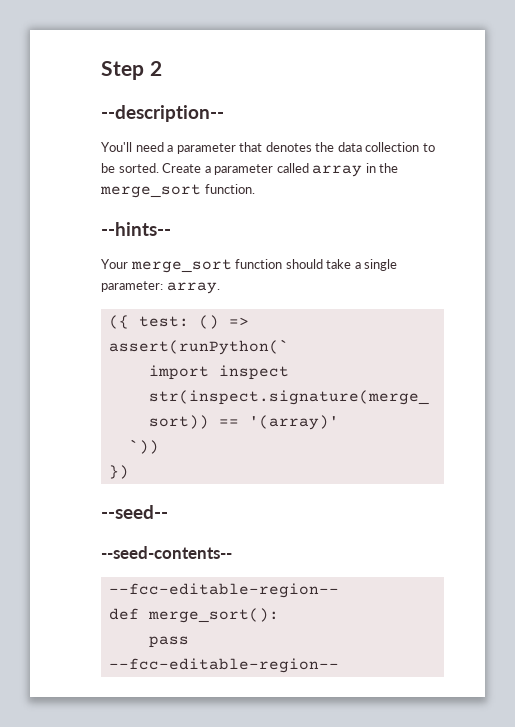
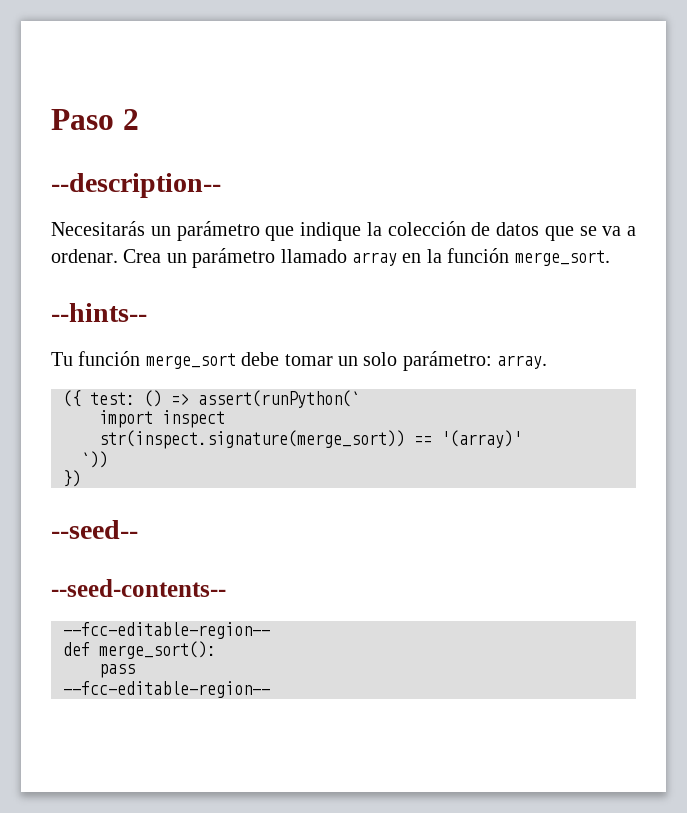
- Step 2
+ Paso 2
- You'll need a parameter that denotes the data collection to be sorted. Create a parameter called array in the merge_sort function.
+ Necesitarás un parámetro que indique la colección de datos que se va a ordenar. Crea un parámetro llamado array en la función merge_sort.
  --hints--
- Your merge_sort function should take a single parameter: array.
+ Tu función merge_sort debe tomar un solo parámetro: array.

